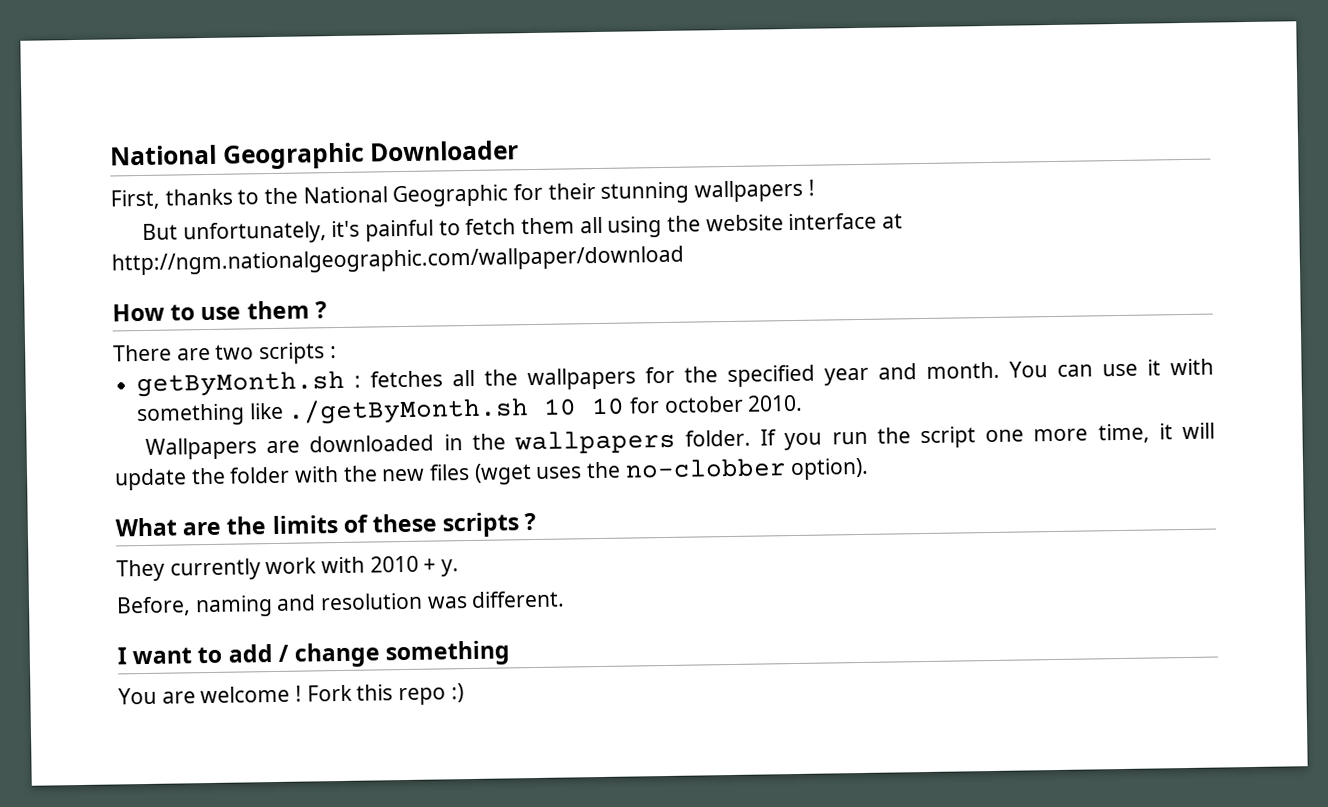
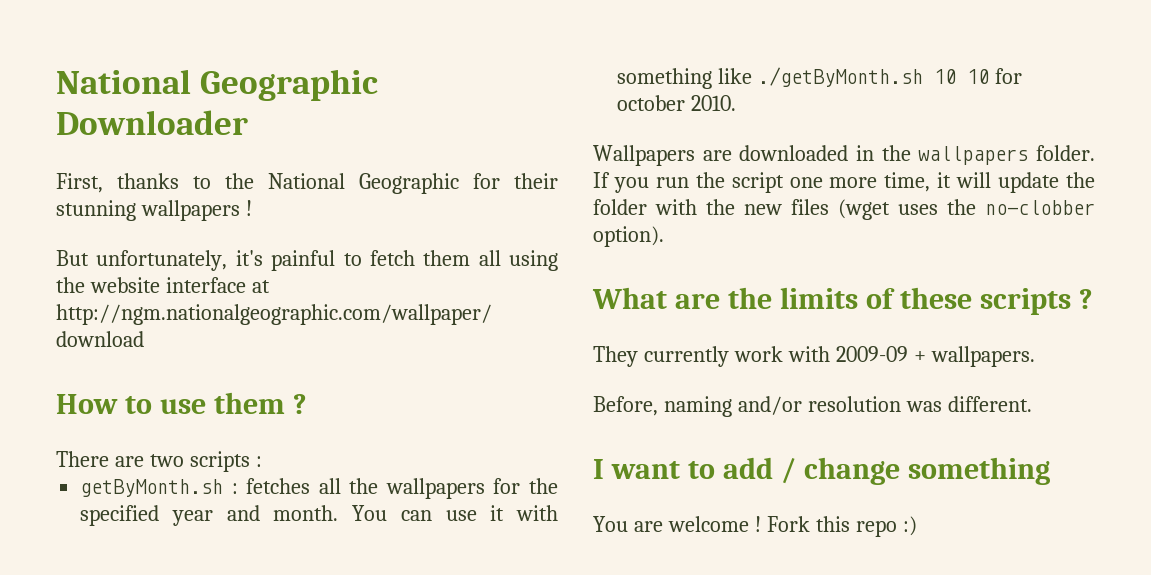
- They currently work with 2010 + y.
+ They currently work with 2009-09 + wallpapers.
- Before, naming and resolution was different.
+ Before, naming and/or resolution was different.

